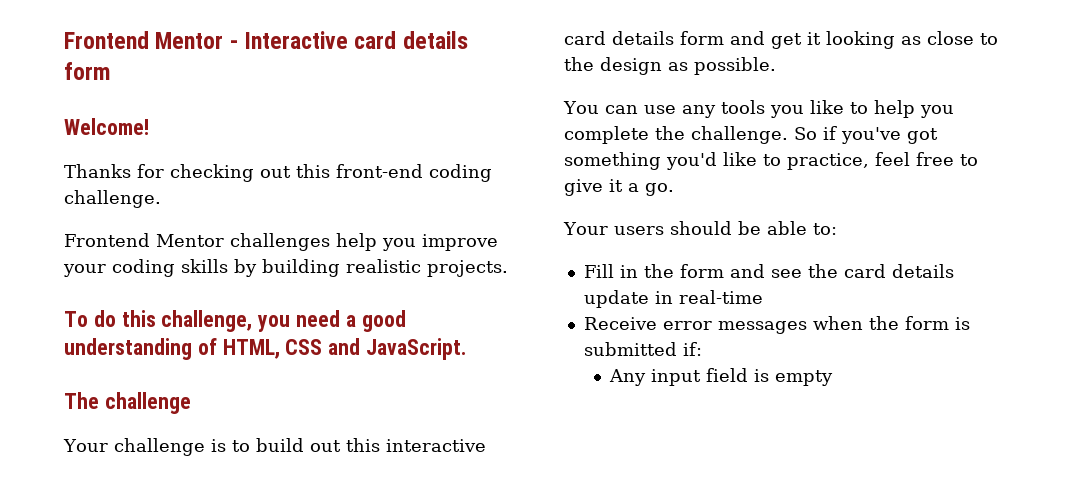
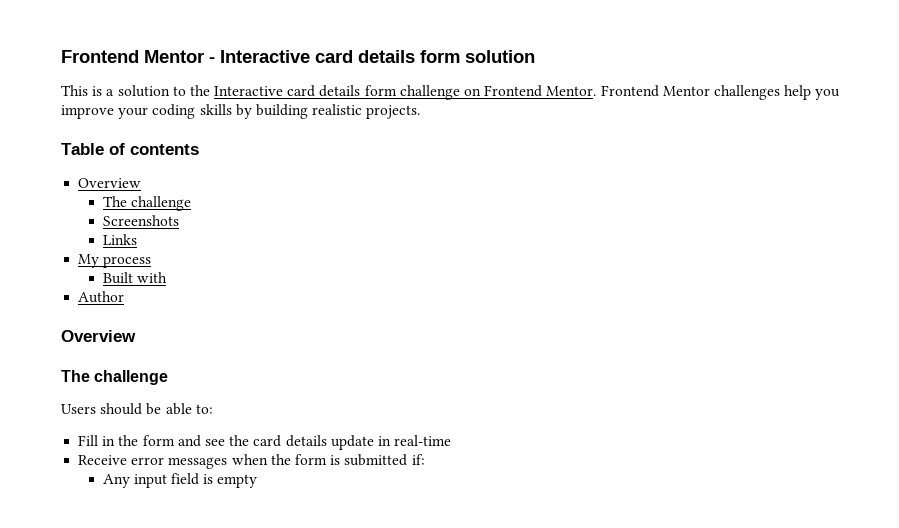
- Frontend Mentor - Interactive card details form
- Welcome!
- Thanks for checking out this front-end coding challenge.
- Frontend Mentor challenges help you improve your coding skills by building realistic projects.
+ Frontend Mentor - Interactive card details form solution
+ This is a solution to the Interactive card details form challenge on Frontend Mentor. Frontend Mentor challenges help you improve your coding skills by building realistic projects.
- To do this challenge, you need a good understanding of HTML, CSS and JavaScript.
+ Table of contents
+ Overview
  The challenge
- Your challenge is to build out this interactive card details form and get it looking as close to the design as possible.
- You can use any tools you like to help you complete the challenge. So if you've got something you'd like to practice, feel free to give it a go.
- Your users should be able to:
+ Screenshots
+ Links
+ My process
+ Built with
+ Author
+ Overview
+ The challenge
+ Users should be able to:

